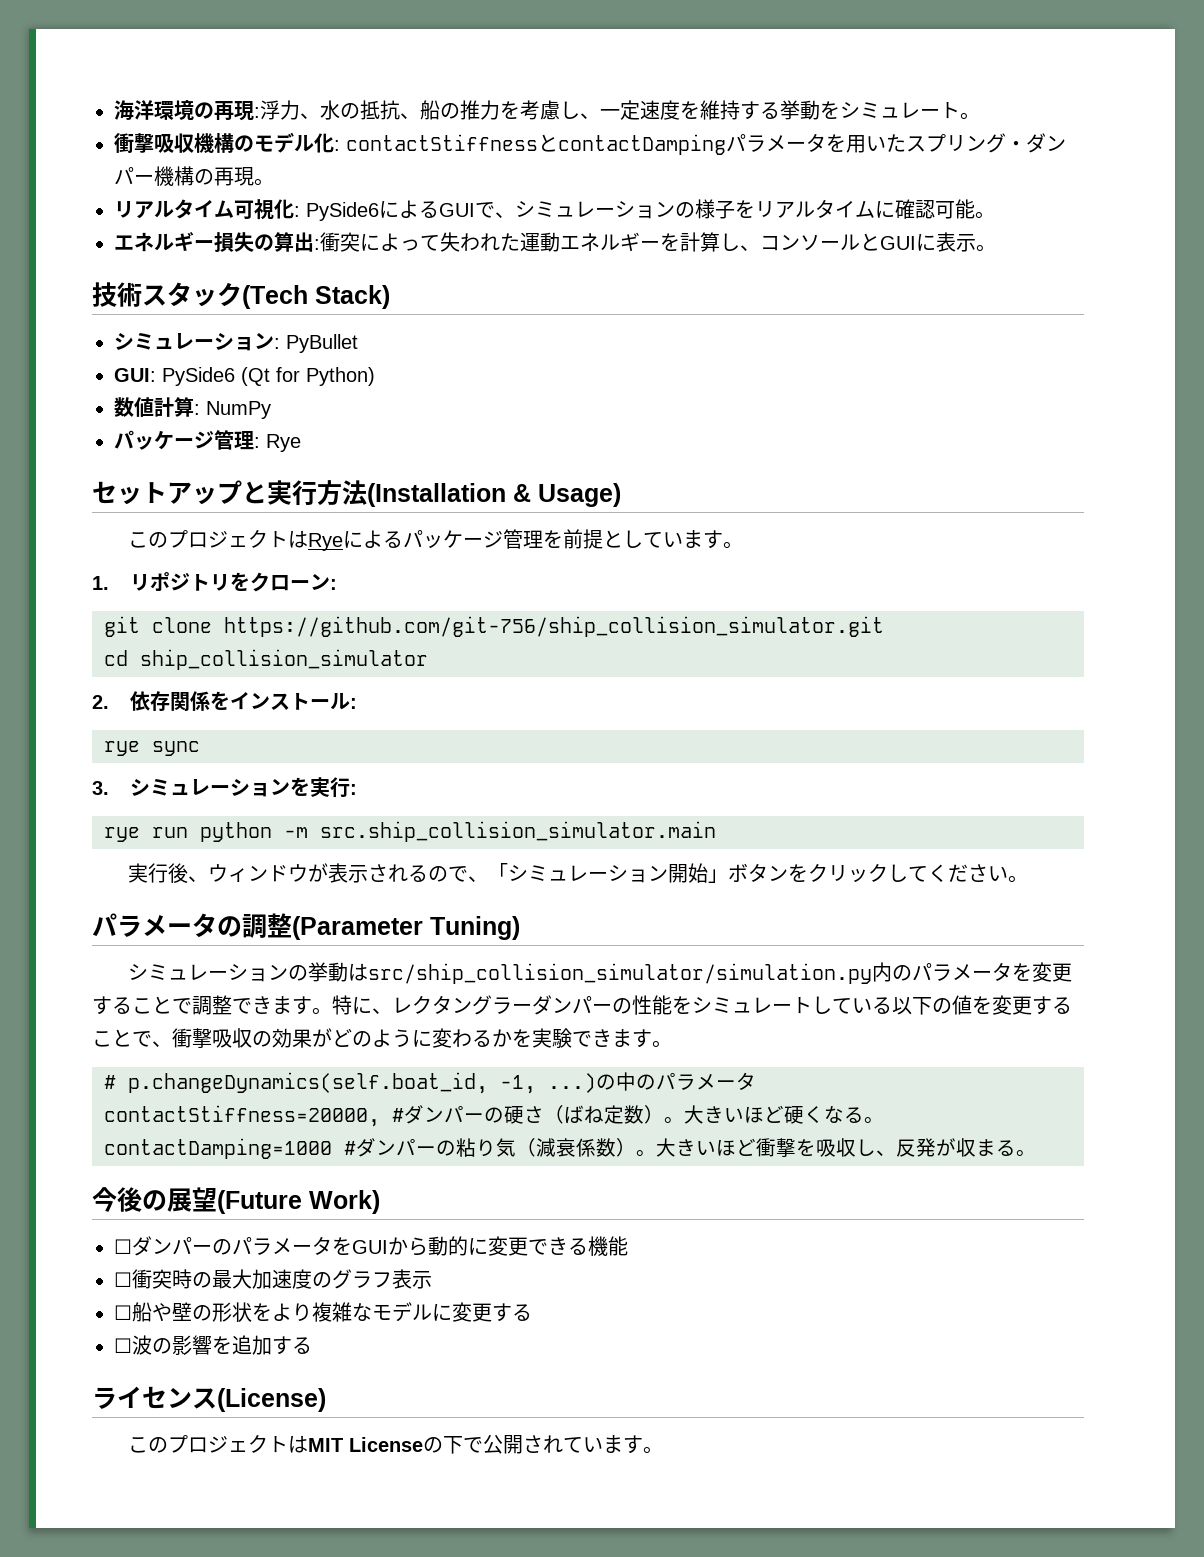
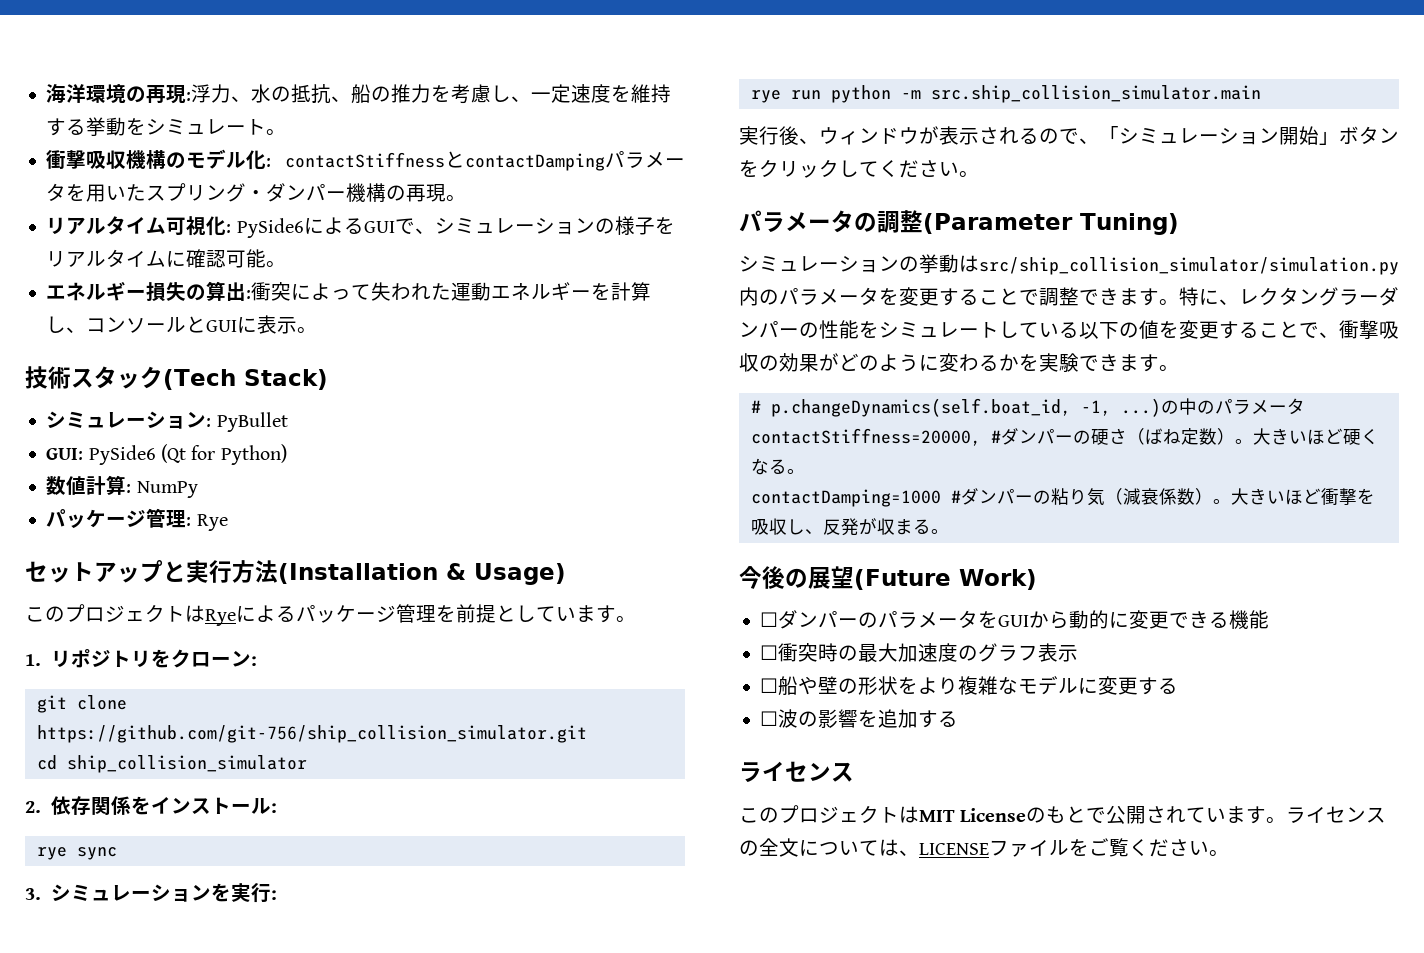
  ☐波の影響を追加する
- ライセンス(License)
+ ライセンス
- このプロジェクトはMIT Licenseの下で公開されています。
+ このプロジェクトはMIT Licenseのもとで公開されています。
+ ライセンスの全文については、LICENSEファイルをご覧ください。

